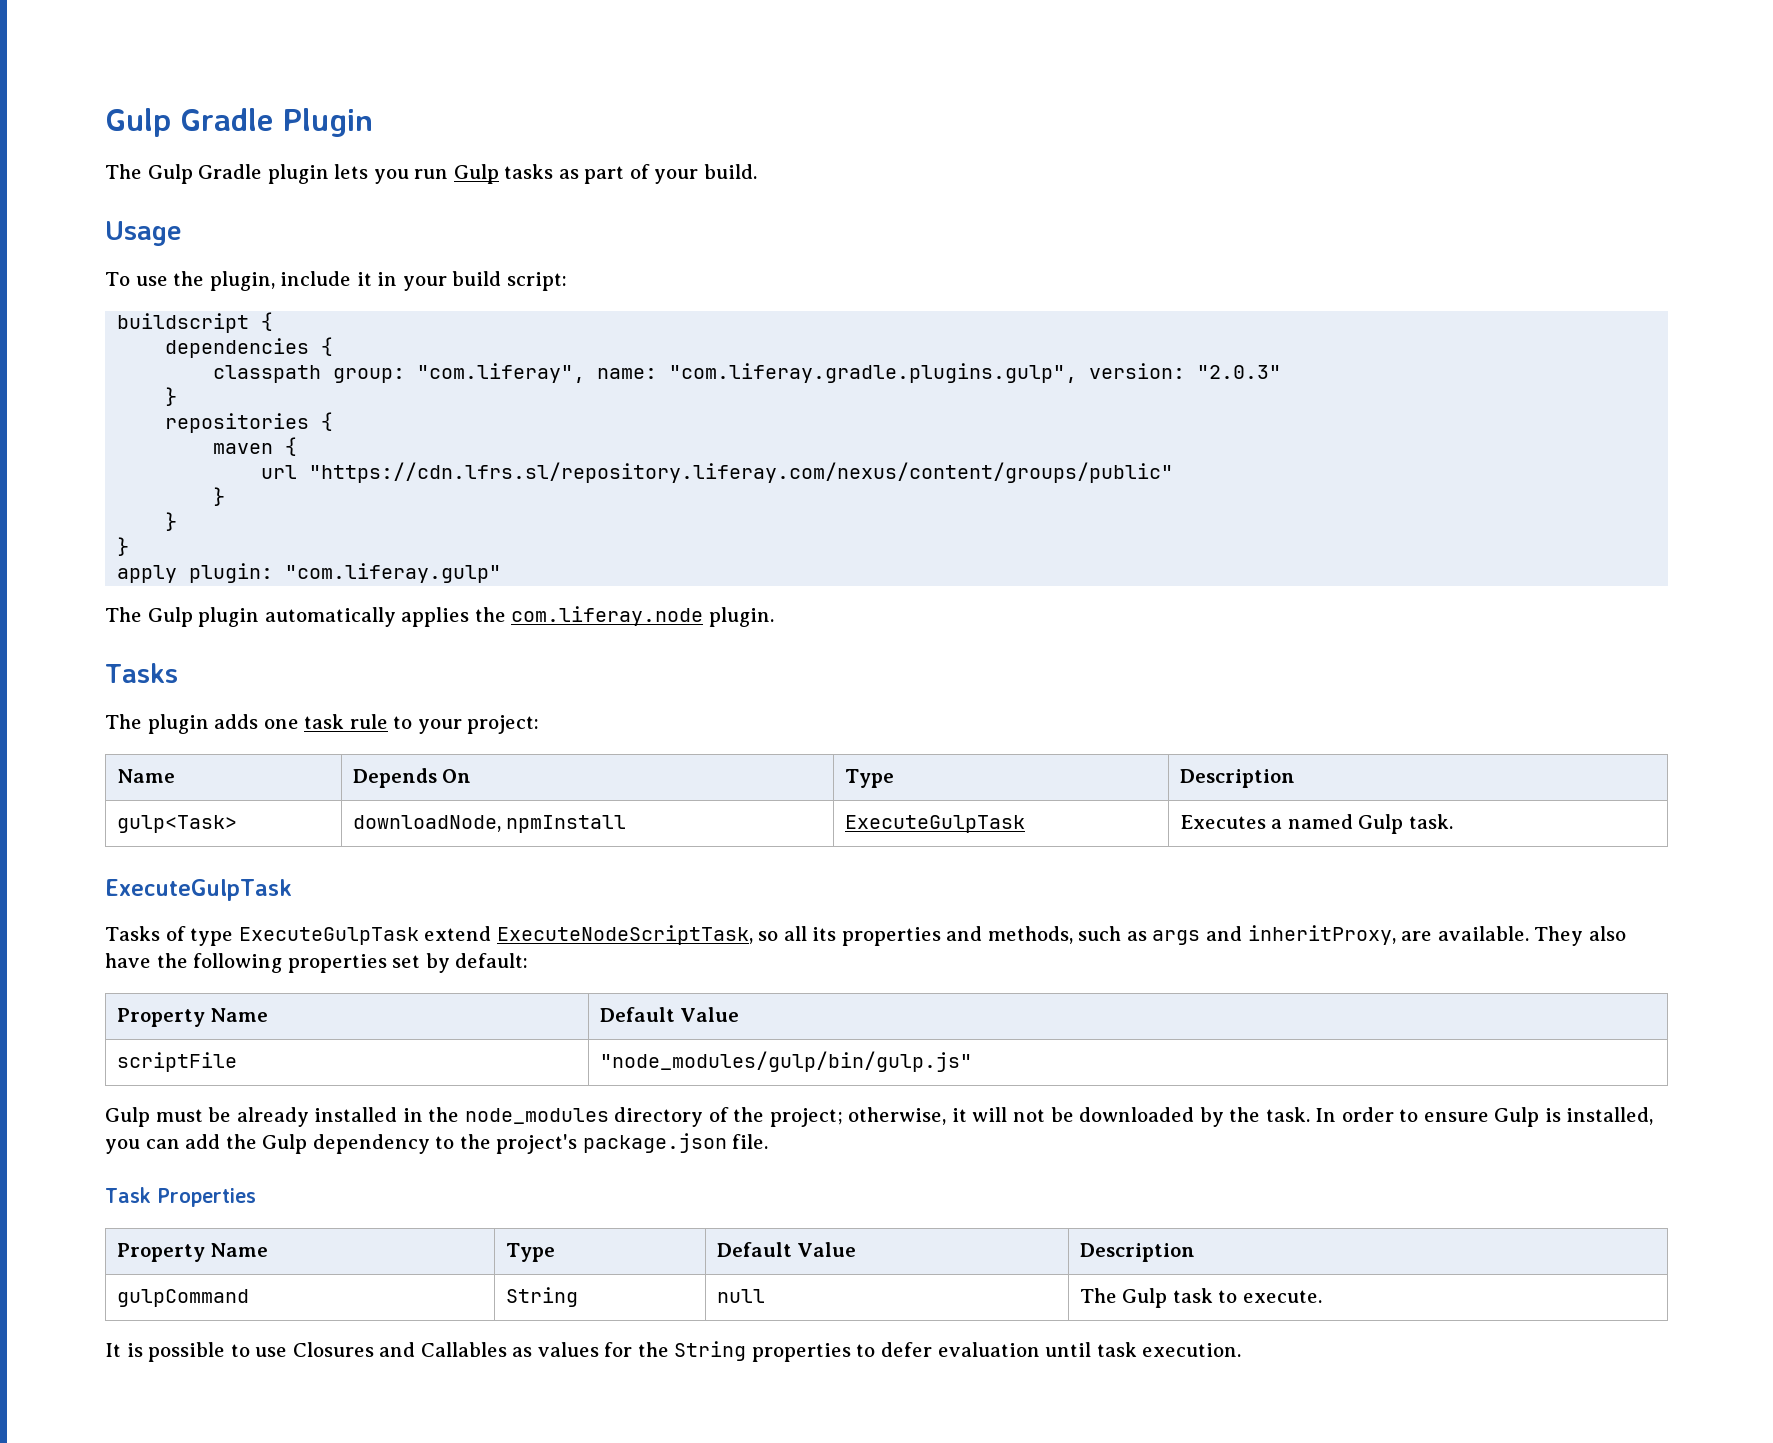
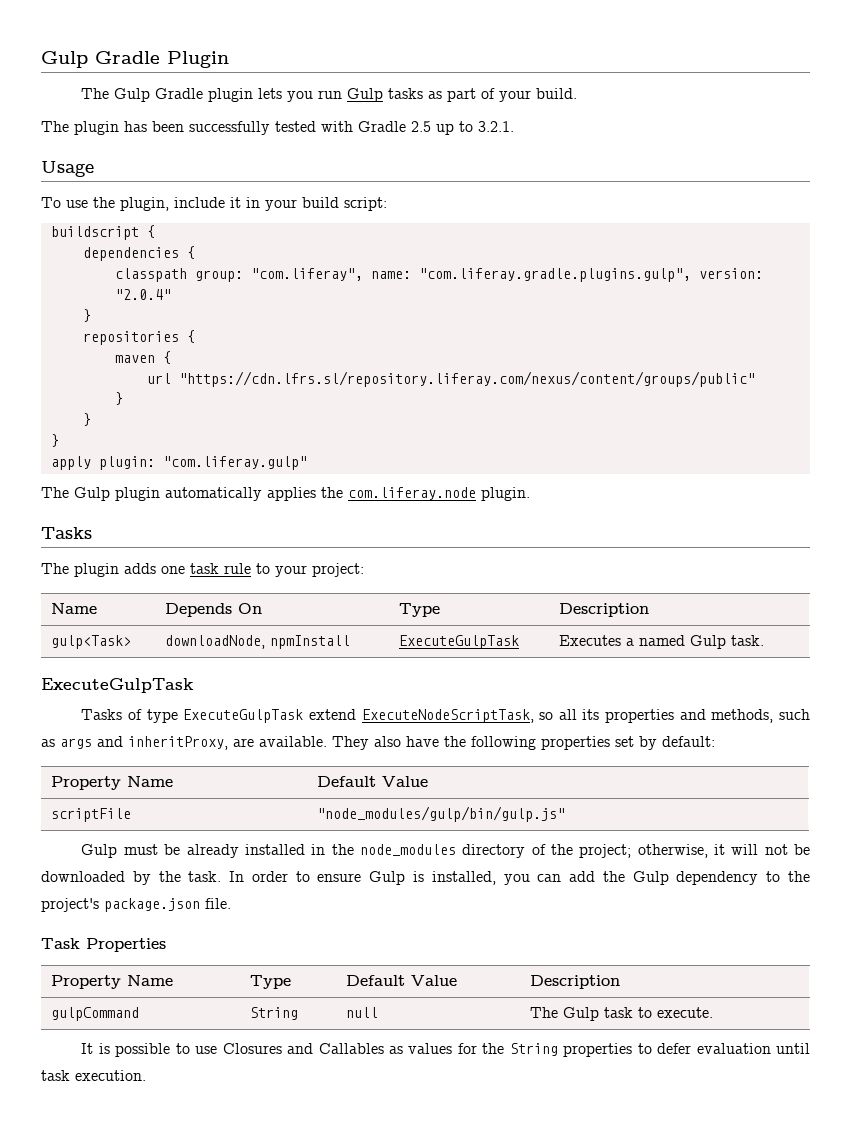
+ The plugin has been successfully tested with Gradle 2.5 up to 3.2.1.
- classpath group: "com.liferay", name: "com.liferay.gradle.plugins.gulp", version: "2.0.3"
+ classpath group: "com.liferay", name: "com.liferay.gradle.plugins.gulp", version: "2.0.4"

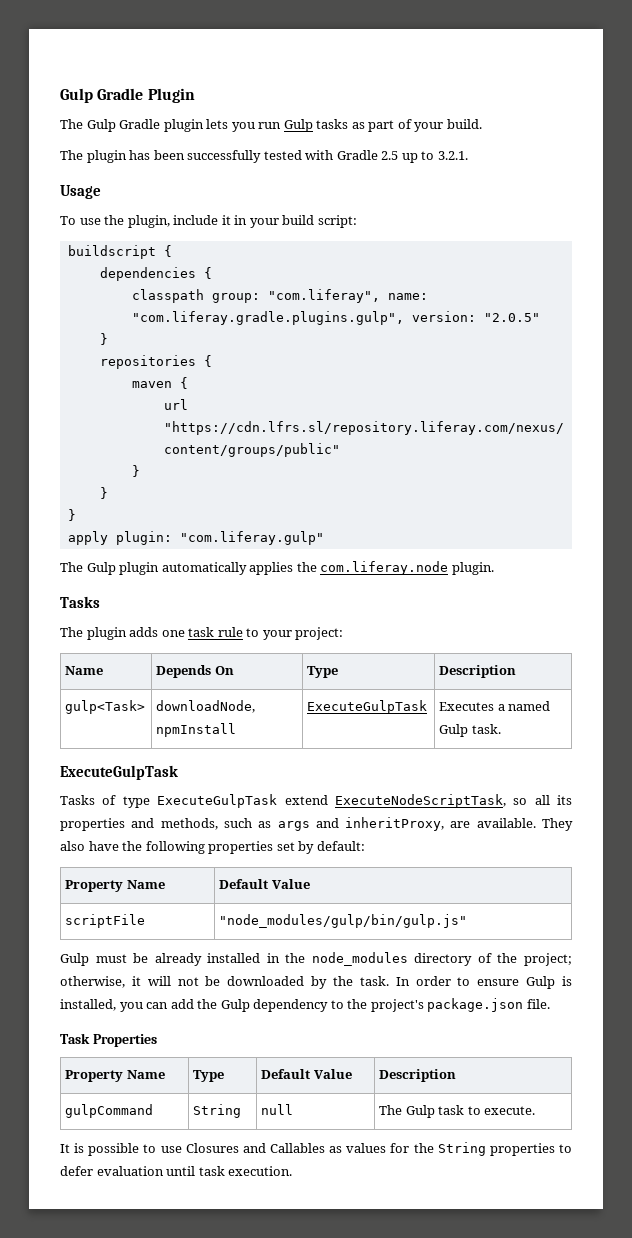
- classpath group: "com.liferay", name: "com.liferay.gradle.plugins.gulp", version: "2.0.4"
+ classpath group: "com.liferay", name: "com.liferay.gradle.plugins.gulp", version: "2.0.5"

